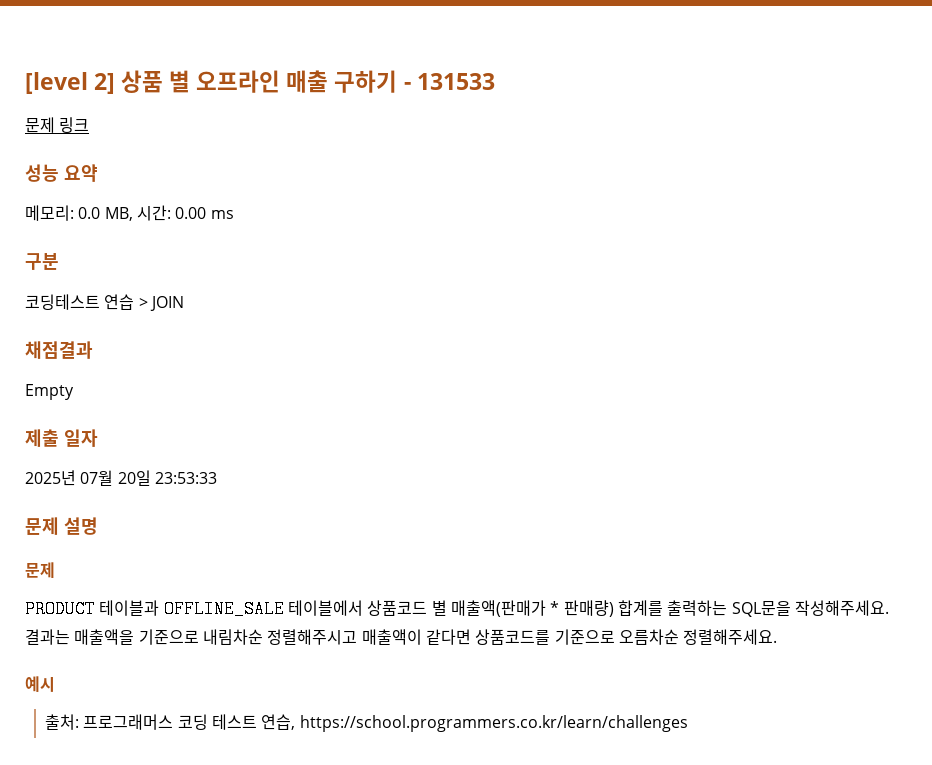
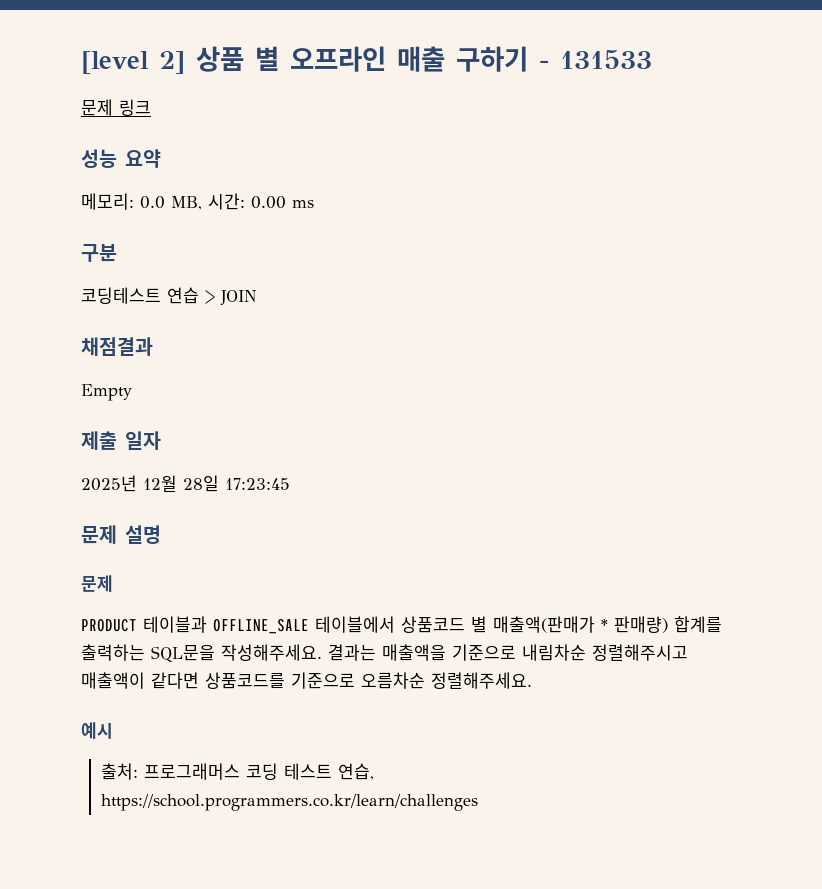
- 2025년 07월 20일 23:53:33
+ 2025년 12월 28일 17:23:45

